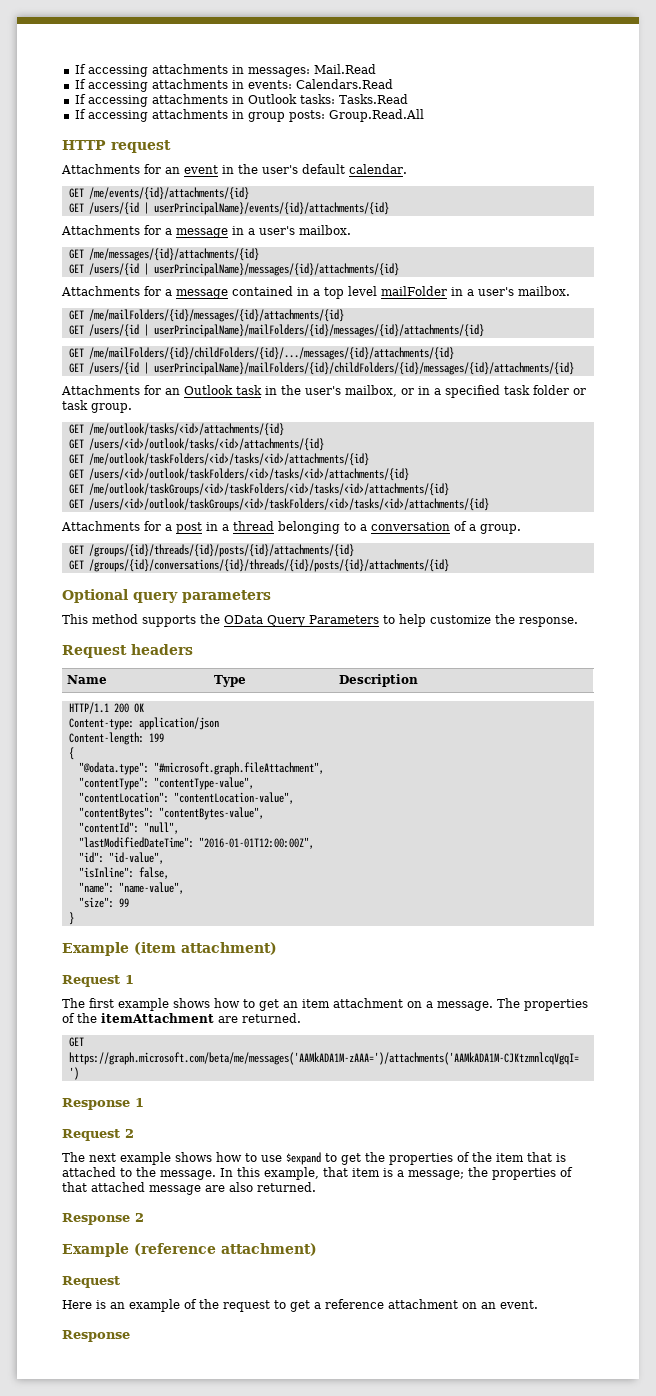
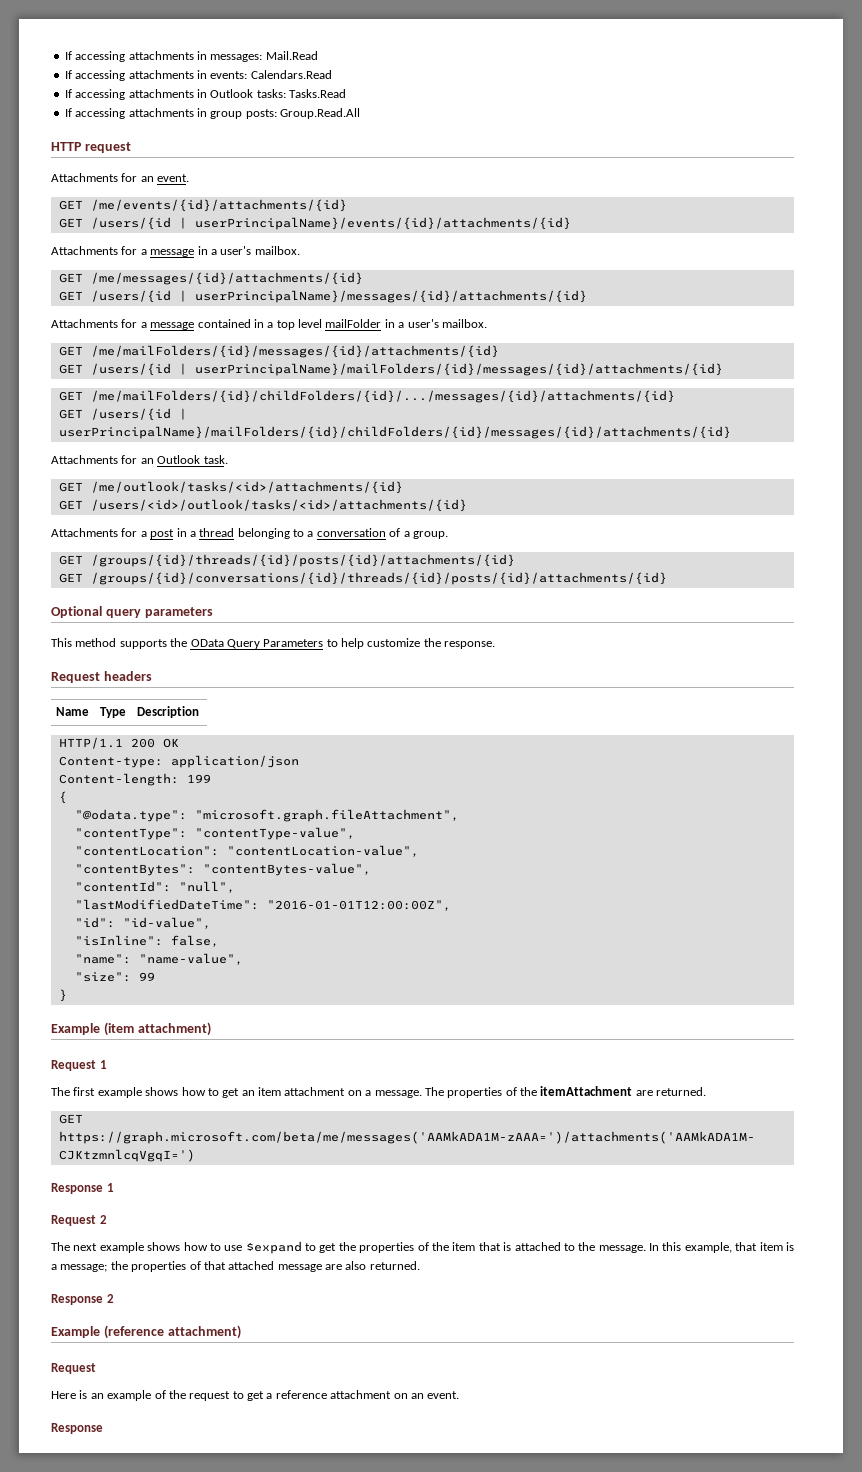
- Attachments for an event in the user's default calendar.
+ Attachments for an event.
- Attachments for an Outlook task in the user's mailbox, or in a specified task folder or task group.
+ Attachments for an Outlook task.
  GET /me/outlook/tasks/<id>/attachments/{id}
  GET /users/<id>/outlook/tasks/<id>/attachments/{id}
- GET /me/outlook/taskFolders/<id>/tasks/<id>/attachments/{id}
- GET /users/<id>/outlook/taskFolders/<id>/tasks/<id>/attachments/{id}
- GET /me/outlook/taskGroups/<id>/taskFolders/<id>/tasks/<id>/attachments/{id}
- GET /users/<id>/outlook/taskGroups/<id>/taskFolders/<id>/tasks/<id>/attachments/{id}
- "@odata.type": "#microsoft.graph.fileAttachment",
+ "@odata.type": "microsoft.graph.fileAttachment",

